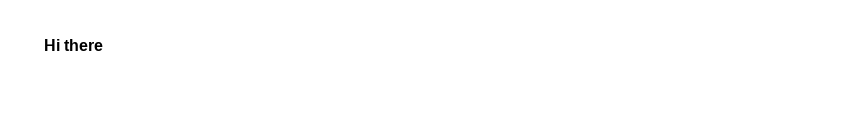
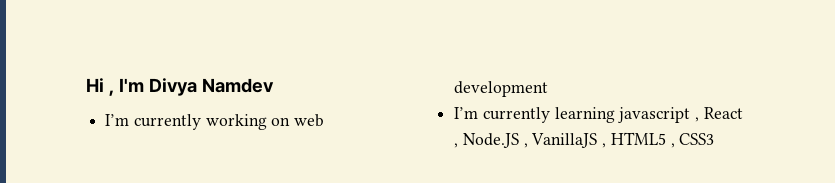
- Hi there
+ Hi , I'm Divya Namdev
+ I’m currently working on web development
+ I’m currently learning javascript , React , Node.JS , VanillaJS , HTML5 , CSS3

